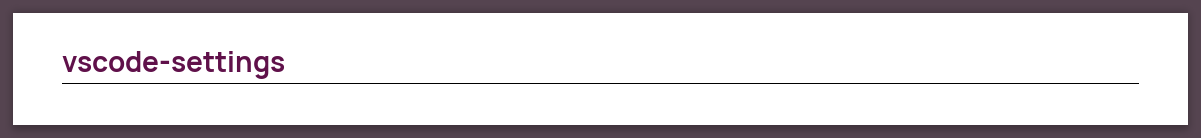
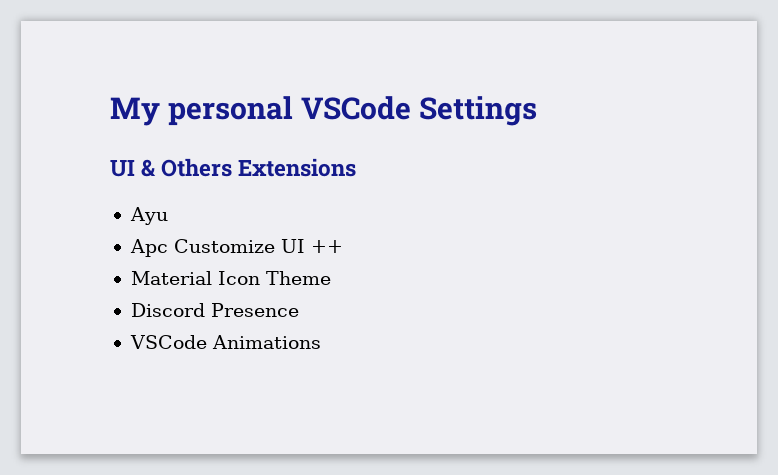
- vscode-settings
+ My personal VSCode Settings
+ UI & Others Extensions
+ Ayu
+ Apc Customize UI ++
+ Material Icon Theme
+ Discord Presence
+ VSCode Animations

